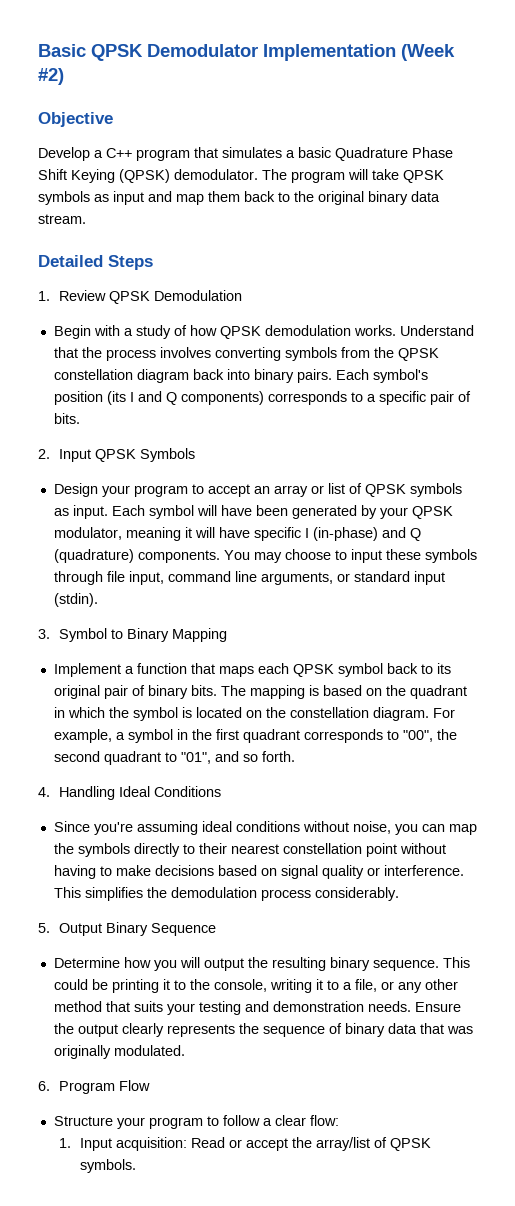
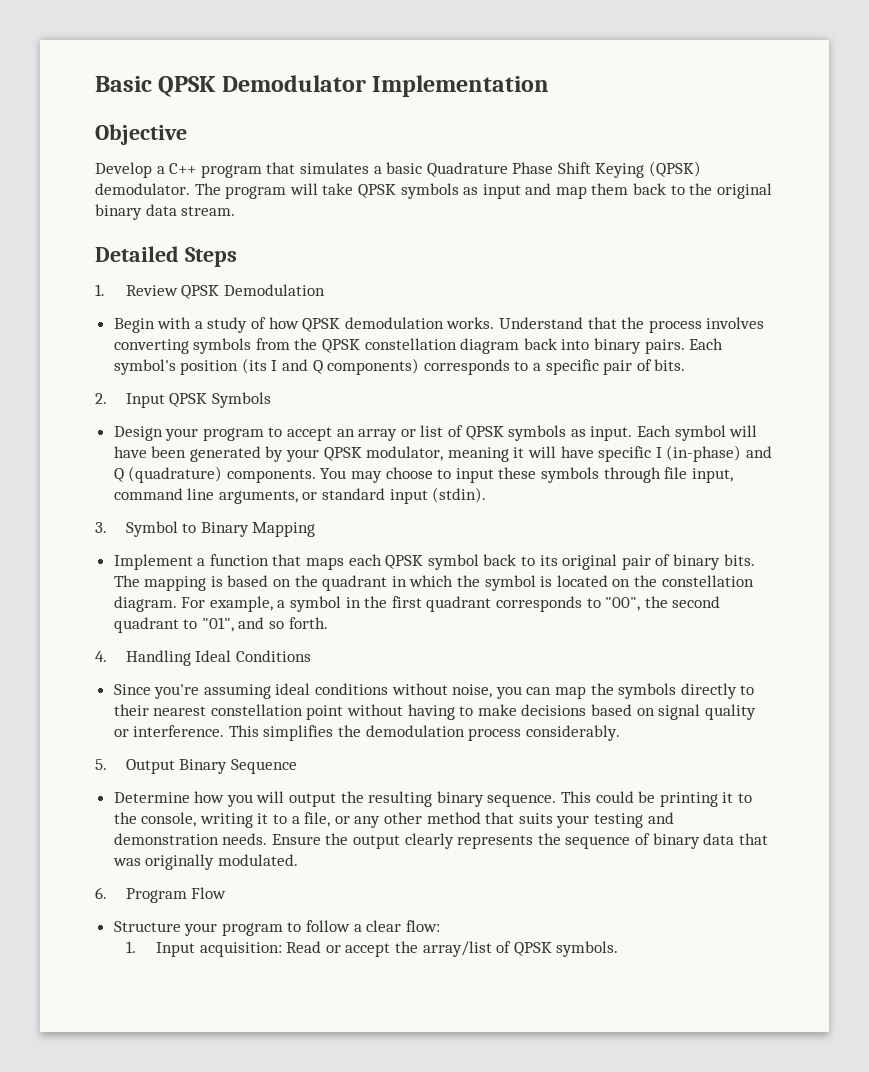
- Basic QPSK Demodulator Implementation (Week #2)
+ Basic QPSK Demodulator Implementation

